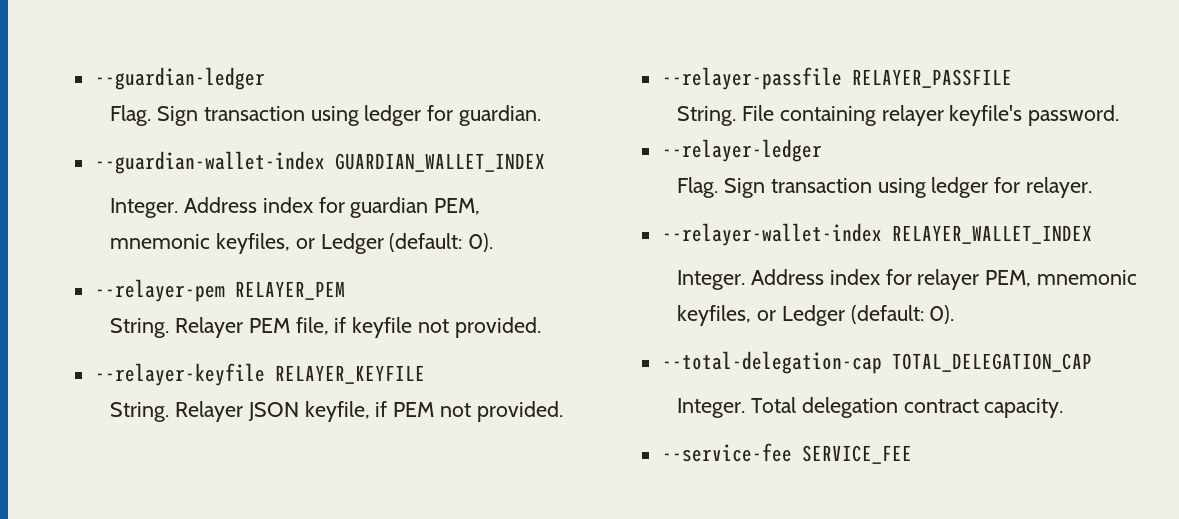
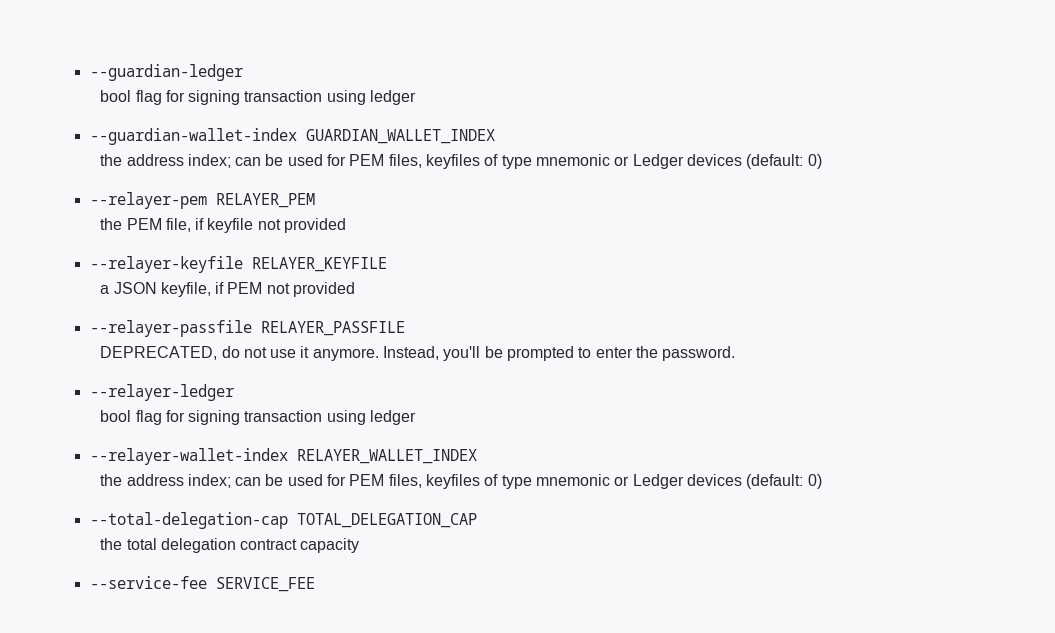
  --guardian-ledger
- Flag. Sign transaction using ledger for guardian.
+ bool flag for signing transaction using ledger
  --guardian-wallet-index GUARDIAN_WALLET_INDEX
- Integer. Address index for guardian PEM, mnemonic keyfiles, or Ledger (default: 0).
+ the address index; can be used for PEM files, keyfiles of type mnemonic or Ledger devices (default: 0)
- String. Relayer PEM file, if keyfile not provided.
+ the PEM file, if keyfile not provided
- String. Relayer JSON keyfile, if PEM not provided.
+ a JSON keyfile, if PEM not provided
- String. File containing relayer keyfile's password.
+ DEPRECATED, do not use it anymore. Instead, you'll be prompted to enter the password.
  --relayer-ledger
- Flag. Sign transaction using ledger for relayer.
+ bool flag for signing transaction using ledger
  --relayer-wallet-index RELAYER_WALLET_INDEX
- Integer. Address index for relayer PEM, mnemonic keyfiles, or Ledger (default: 0).
+ the address index; can be used for PEM files, keyfiles of type mnemonic or Ledger devices (default: 0)
- Integer. Total delegation contract capacity.
+ the total delegation contract capacity

